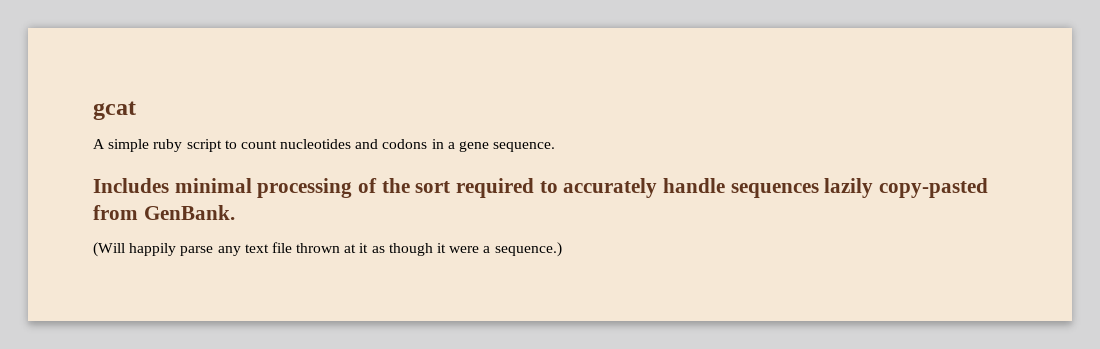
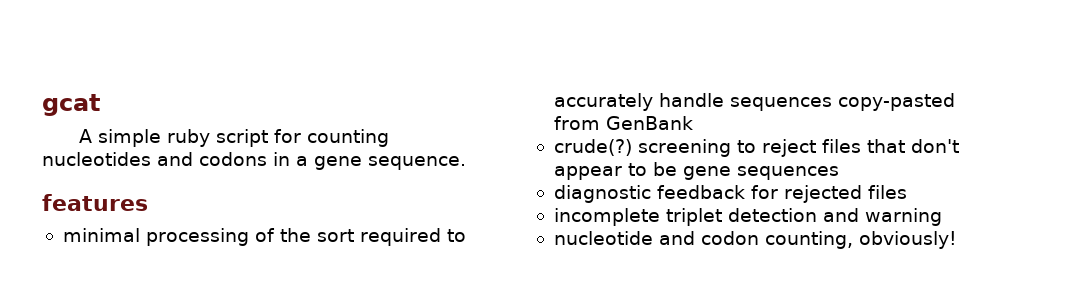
- A simple ruby script to count nucleotides and codons in a gene sequence.
+ A simple ruby script for counting nucleotides and codons in a gene sequence.
- Includes minimal processing of the sort required to accurately handle sequences lazily copy-pasted from GenBank.
- (Will happily parse any text file thrown at it as though it were a sequence.)
+ features
+ minimal processing of the sort required to accurately handle sequences copy-pasted from GenBank
+ crude(?) screening to reject files that don't appear to be gene sequences
+ diagnostic feedback for rejected files
+ incomplete triplet detection and warning
+ nucleotide and codon counting, obviously!

